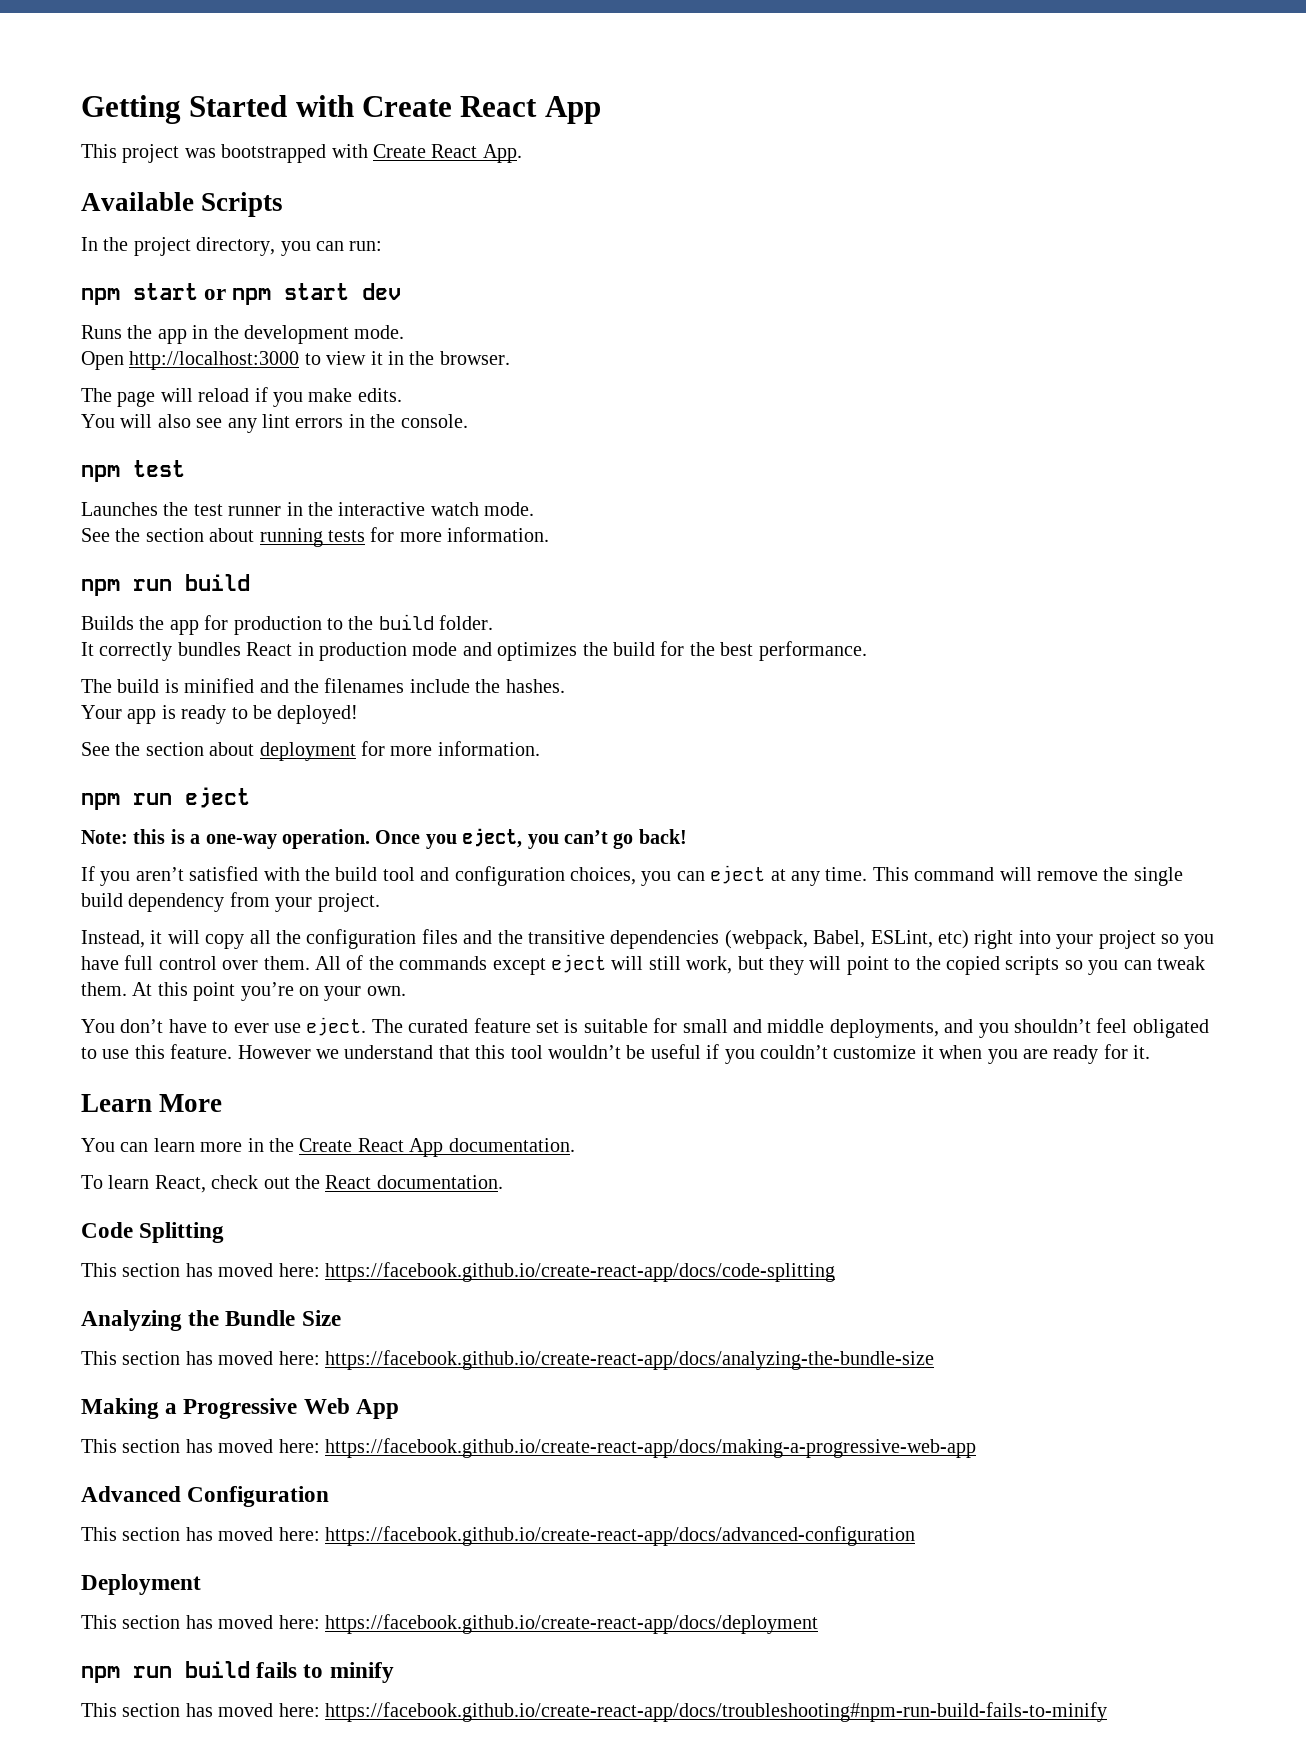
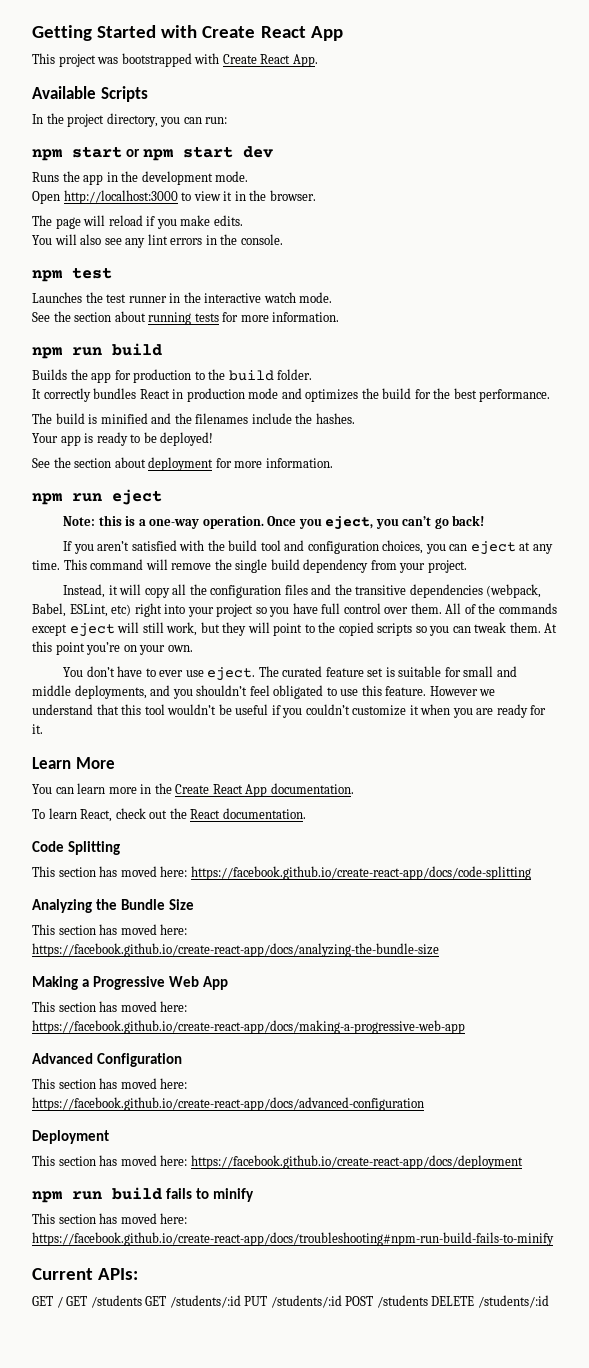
+ Current APIs:
+ GET / GET /students GET /students/:id PUT /students/:id POST /students DELETE /students/:id

